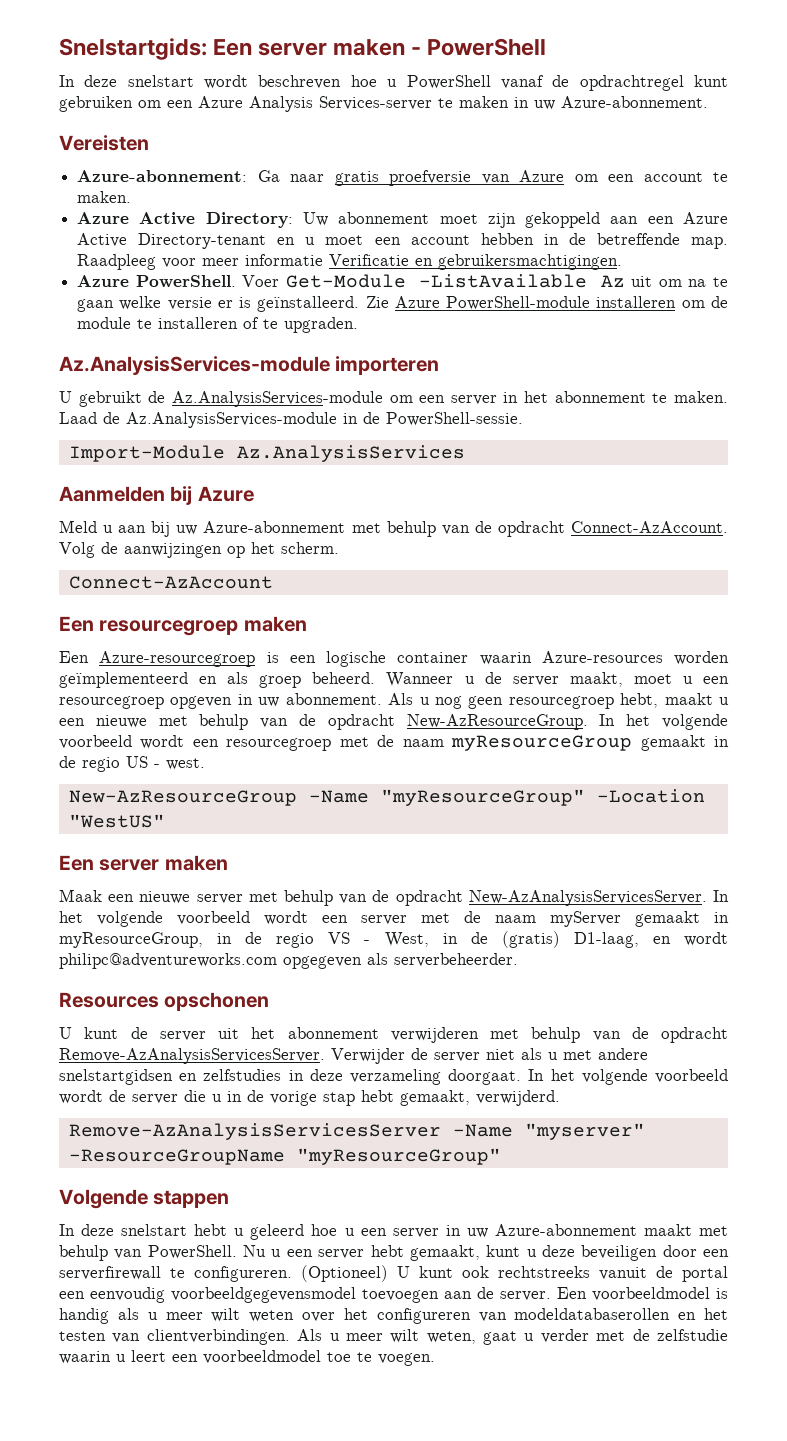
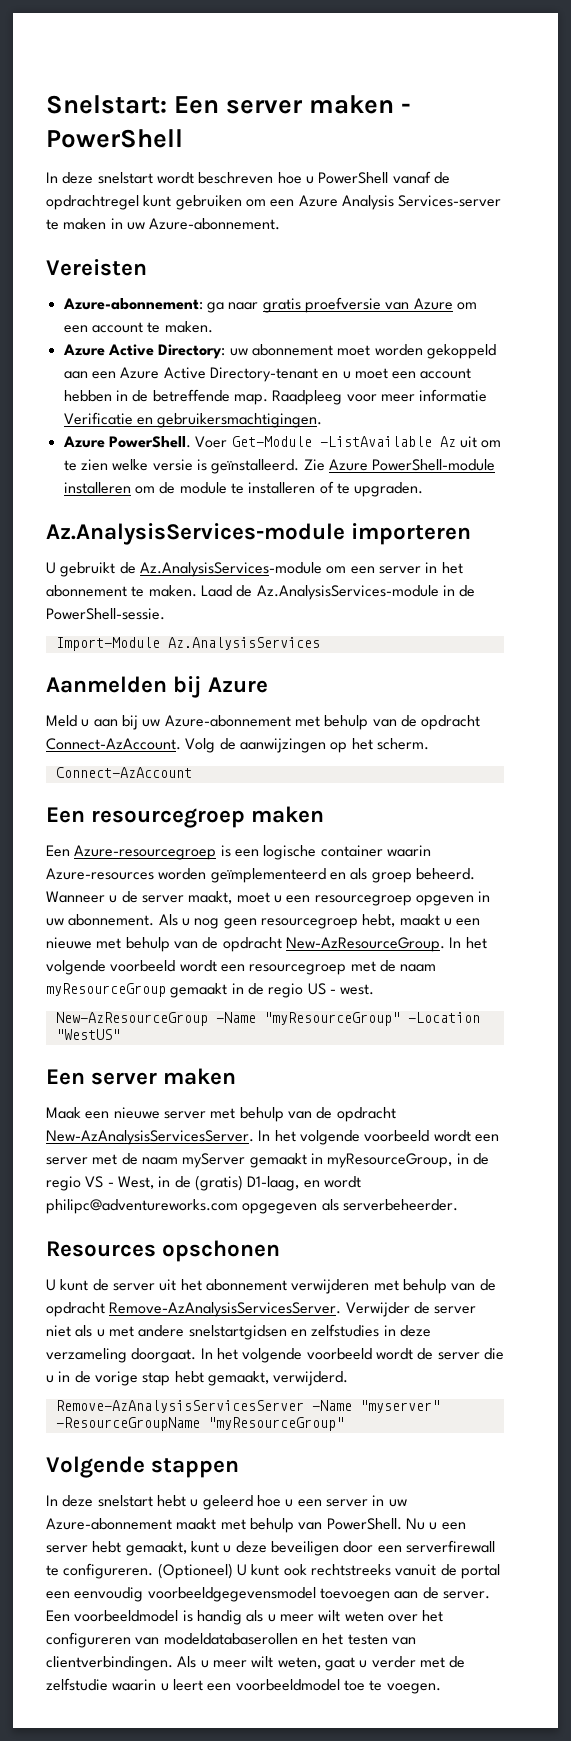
- Snelstartgids: Een server maken - PowerShell
+ Snelstart: Een server maken - PowerShell
- Azure-abonnement: Ga naar gratis proefversie van Azure om een account te maken.
+ Azure-abonnement: ga naar gratis proefversie van Azure om een account te maken.
- Azure Active Directory: Uw abonnement moet zijn gekoppeld aan een Azure Active Directory-tenant en u moet een account hebben in de betreffende map.
+ Azure Active Directory: uw abonnement moet worden gekoppeld aan een Azure Active Directory-tenant en u moet een account hebben in de betreffende map.
- Voer Get-Module -ListAvailable Az uit om na te gaan welke versie er is geïnstalleerd.
+ Voer Get-Module -ListAvailable Az uit om te zien welke versie is geïnstalleerd.

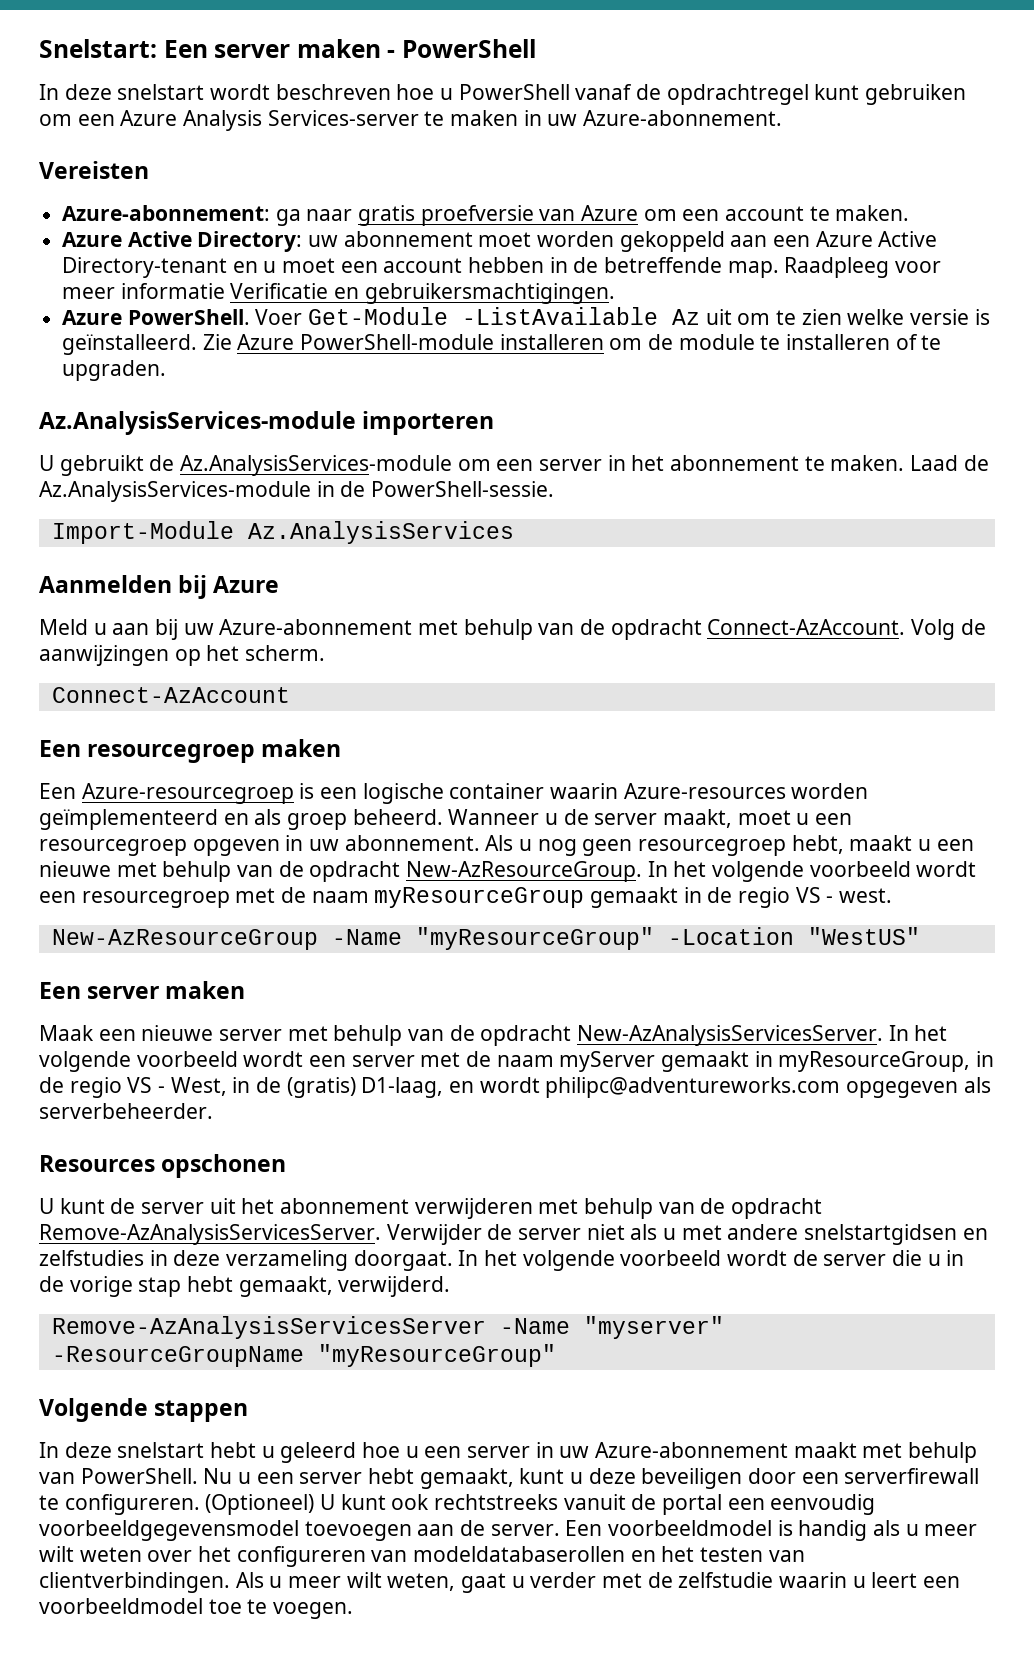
- In het volgende voorbeeld wordt een resourcegroep met de naam myResourceGroup gemaakt in de regio US - west.
+ In het volgende voorbeeld wordt een resourcegroep met de naam myResourceGroup gemaakt in de regio VS - west.

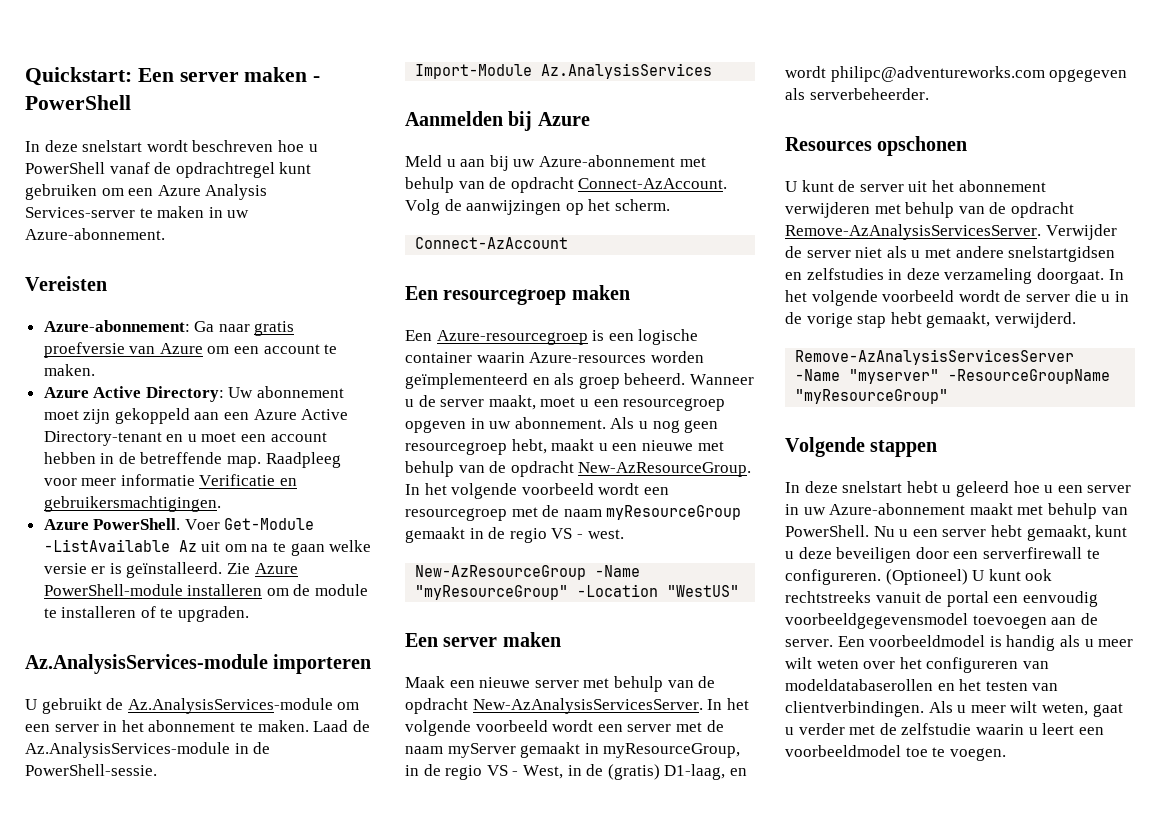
- Snelstart: Een server maken - PowerShell
+ Quickstart: Een server maken - PowerShell
- Azure-abonnement: ga naar gratis proefversie van Azure om een account te maken.
+ Azure-abonnement: Ga naar gratis proefversie van Azure om een account te maken.
- Azure Active Directory: uw abonnement moet worden gekoppeld aan een Azure Active Directory-tenant en u moet een account hebben in de betreffende map.
+ Azure Active Directory: Uw abonnement moet zijn gekoppeld aan een Azure Active Directory-tenant en u moet een account hebben in de betreffende map.
- Voer Get-Module -ListAvailable Az uit om te zien welke versie is geïnstalleerd.
+ Voer Get-Module -ListAvailable Az uit om na te gaan welke versie er is geïnstalleerd.

